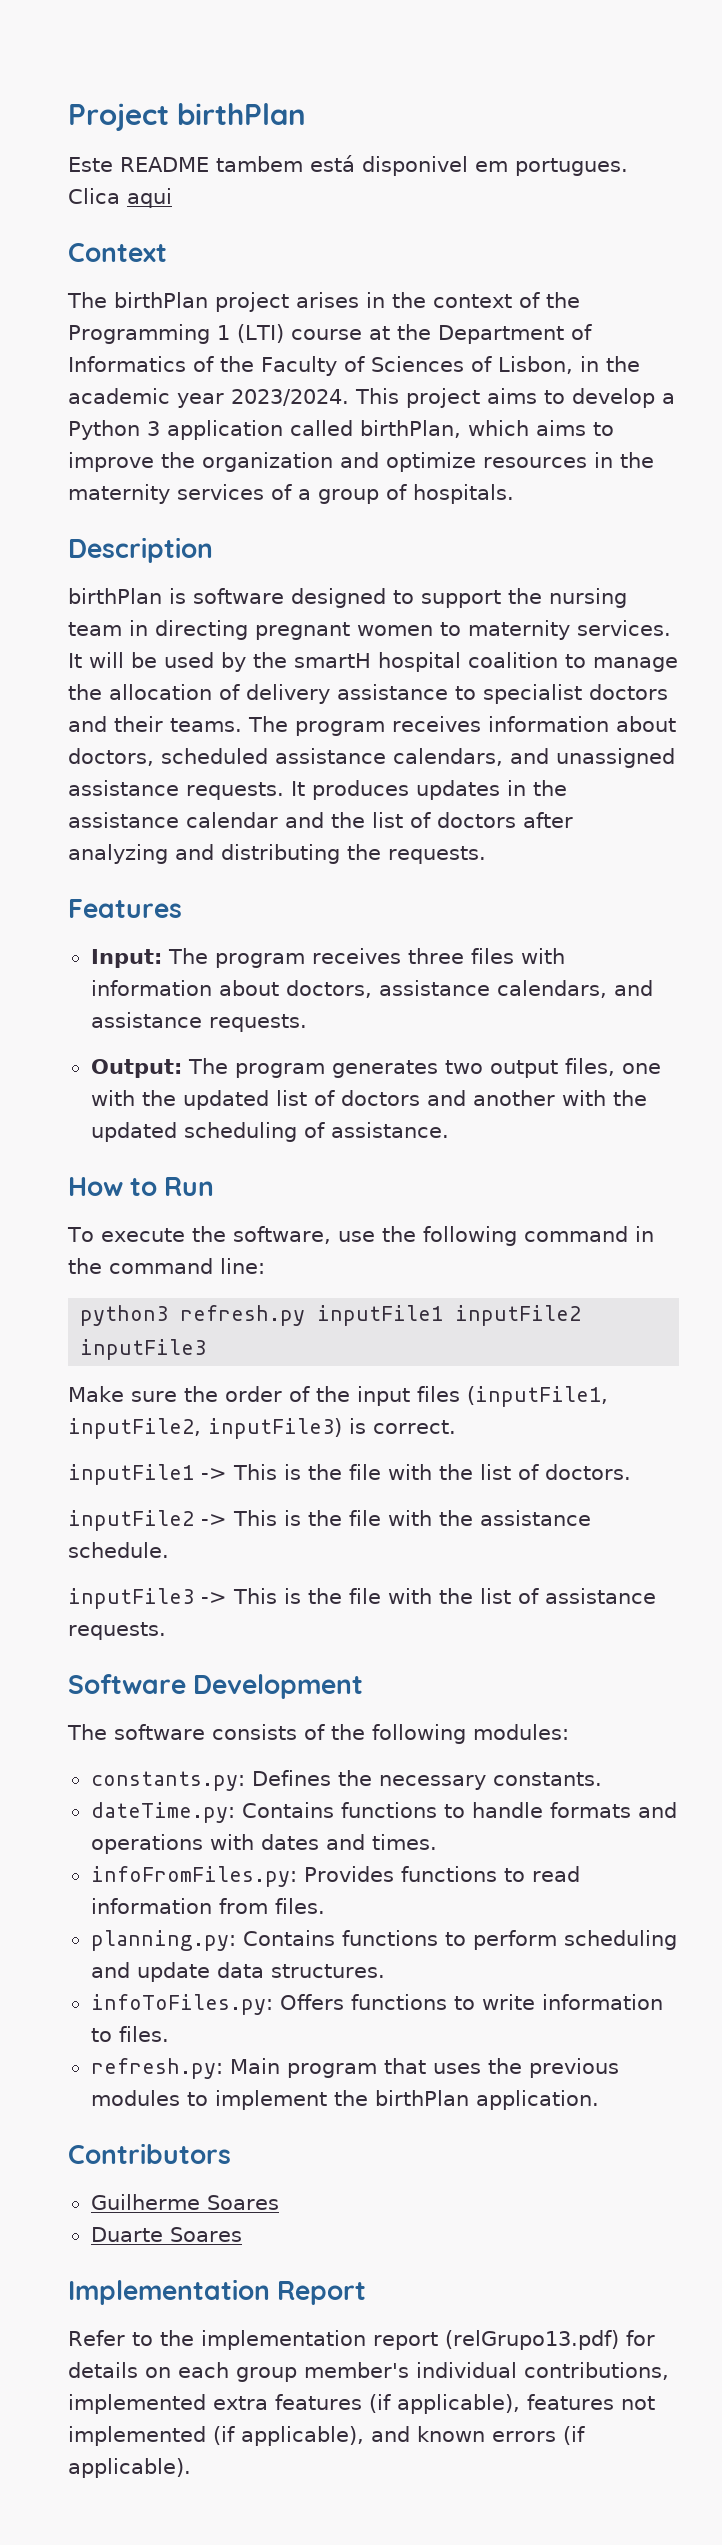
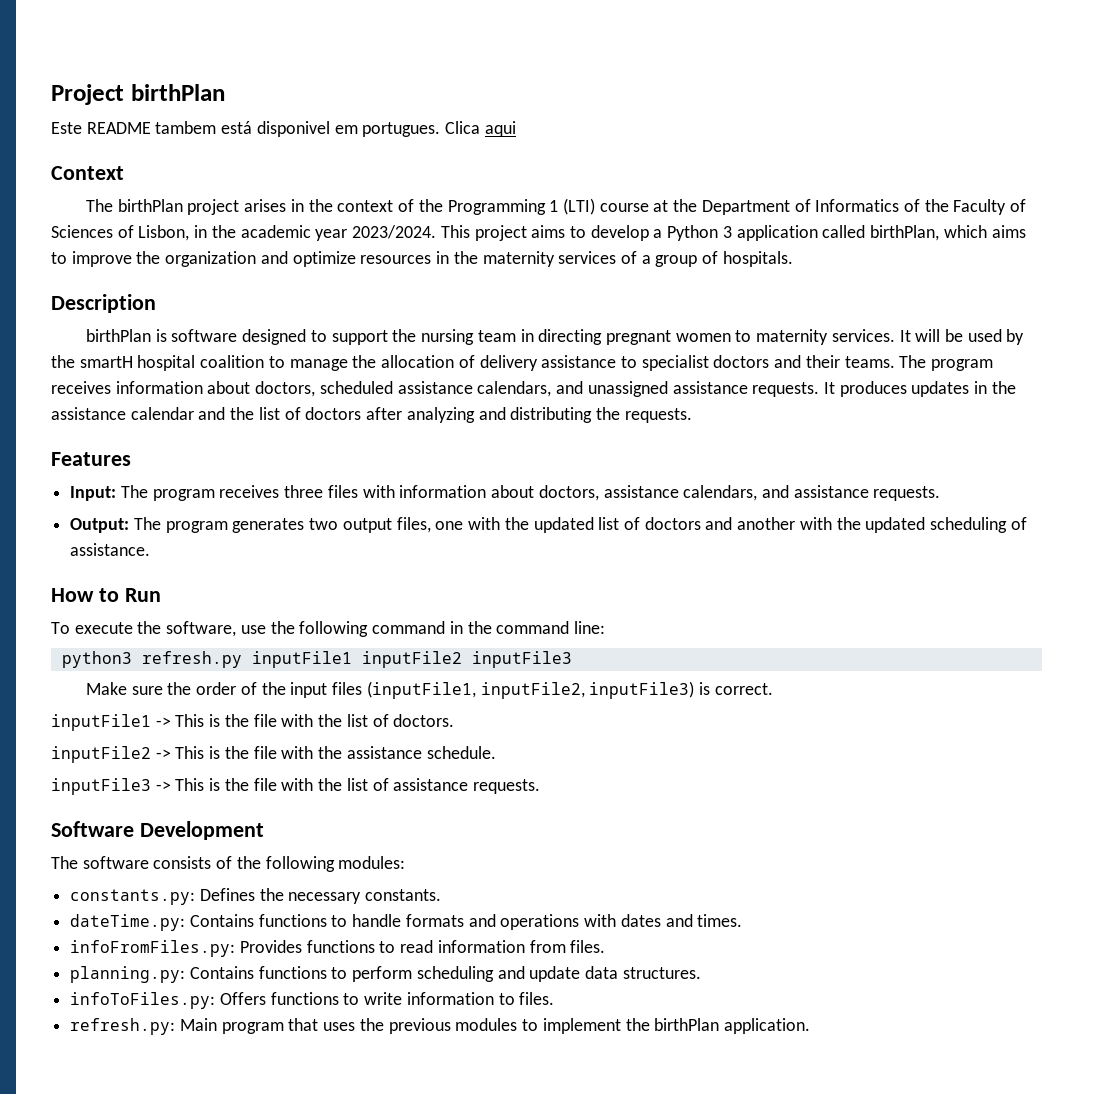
- Contributors
- Guilherme Soares
- Duarte Soares
- Implementation Report
- Refer to the implementation report (relGrupo13.pdf) for details on each group member's individual contributions, implemented extra features (if applicable), features not implemented (if applicable), and known errors (if applicable).

